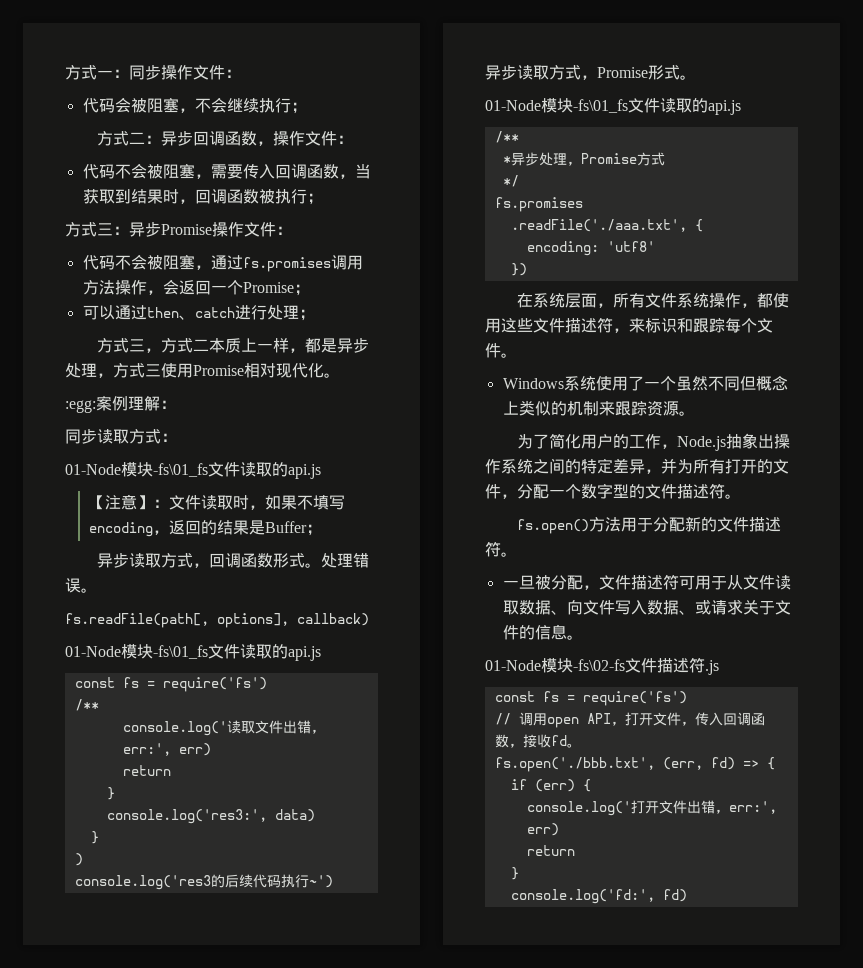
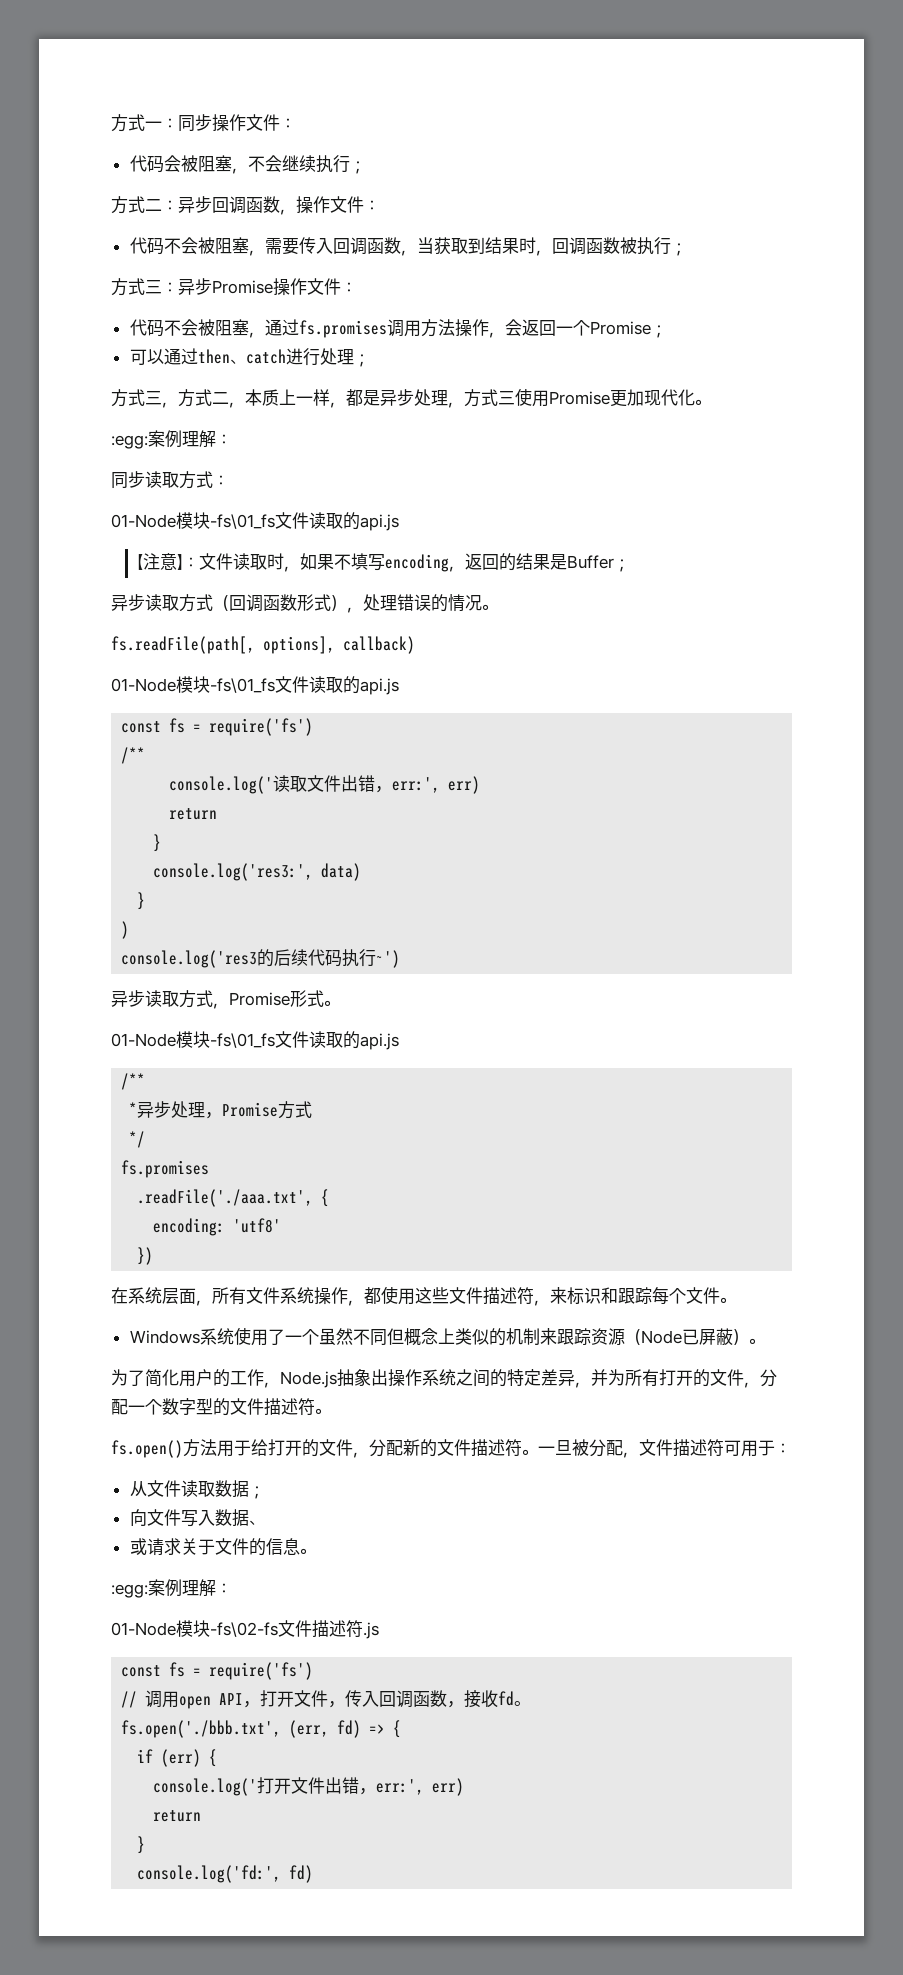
- 方式三，方式二本质上一样，都是异步处理，方式三使用Promise相对现代化。
+ 方式三，方式二，本质上一样，都是异步处理，方式三使用Promise更加现代化。
- 异步读取方式，回调函数形式。处理错误。
+ 异步读取方式（回调函数形式），处理错误的情况。
- Windows系统使用了一个虽然不同但概念上类似的机制来跟踪资源。
+ Windows系统使用了一个虽然不同但概念上类似的机制来跟踪资源（Node已屏蔽）。
- fs.open()方法用于分配新的文件描述符。
- 一旦被分配，文件描述符可用于从文件读取数据、向文件写入数据、或请求关于文件的信息。
+ fs.open()方法用于给打开的文件，分配新的文件描述符。一旦被分配，文件描述符可用于：
+ 从文件读取数据；
+ 向文件写入数据、
+ 或请求关于文件的信息。
+ :egg:案例理解：

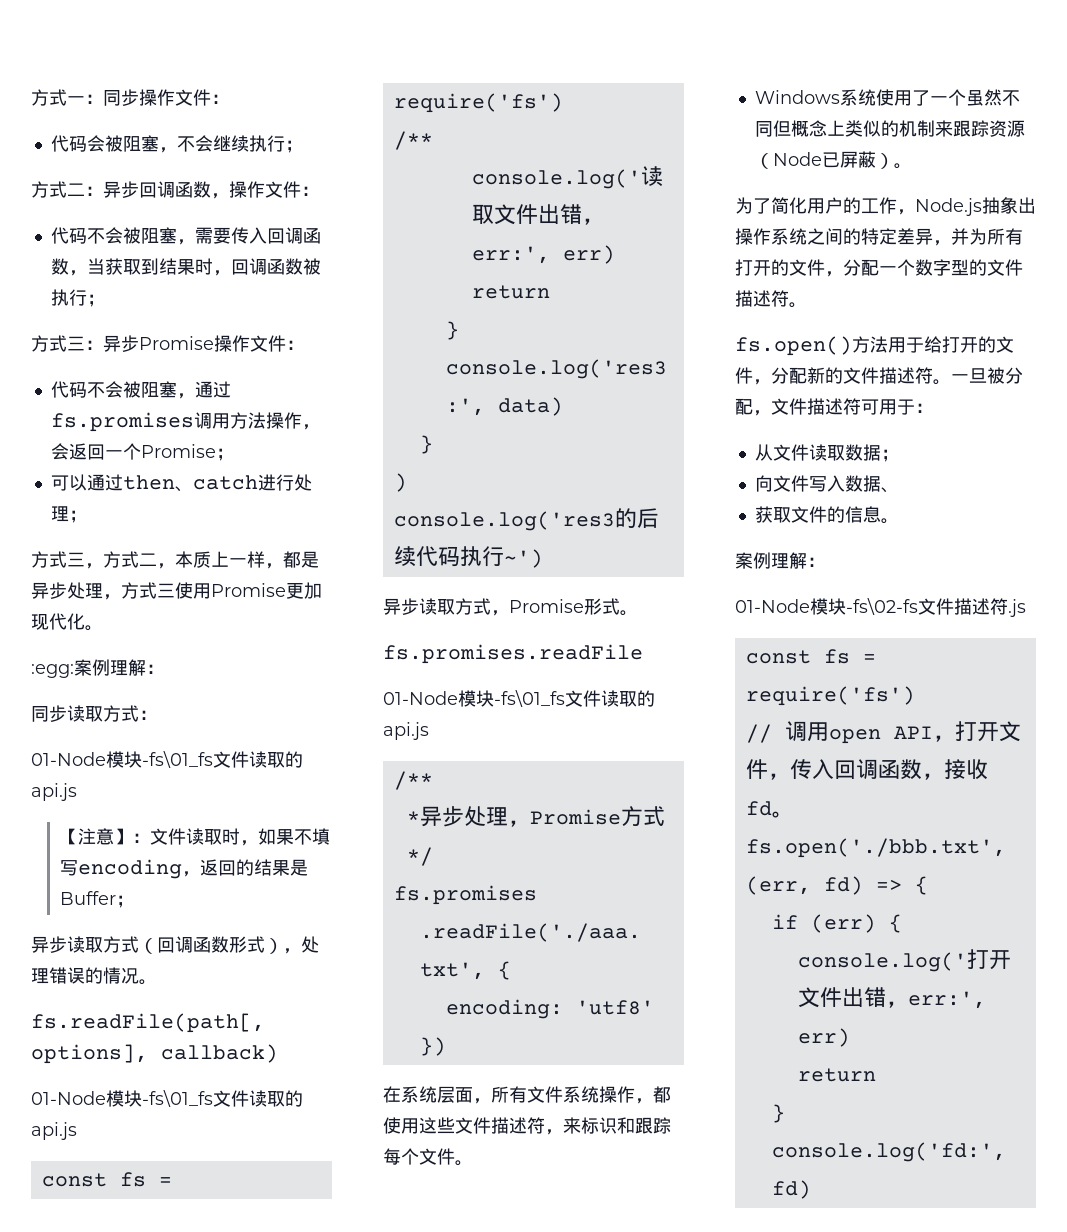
+ fs.promises.readFile
- 或请求关于文件的信息。
- :egg:案例理解：
+ 获取文件的信息。
+ 案例理解：

